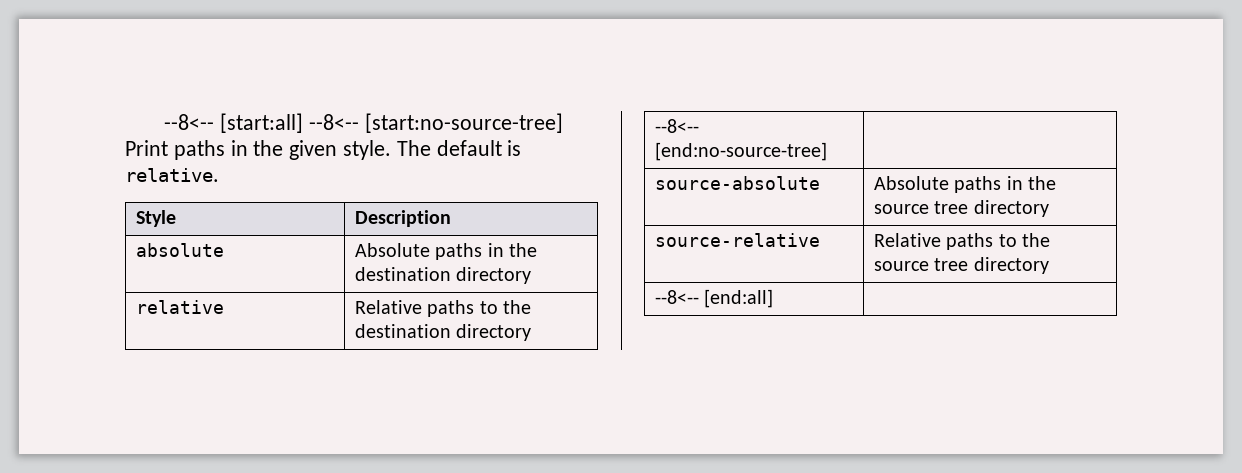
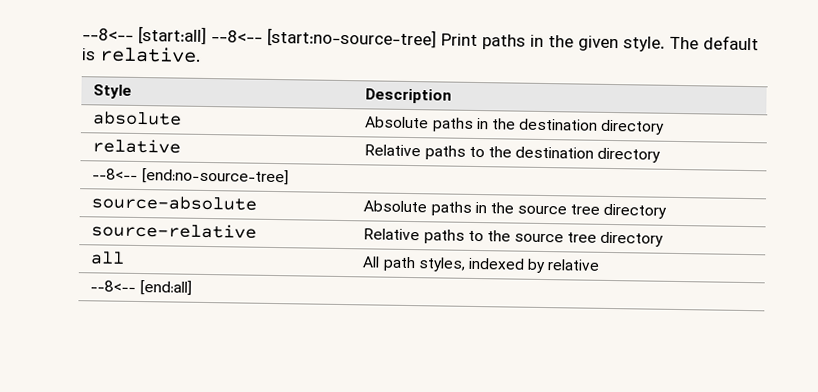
+ all | All path styles, indexed by relative

